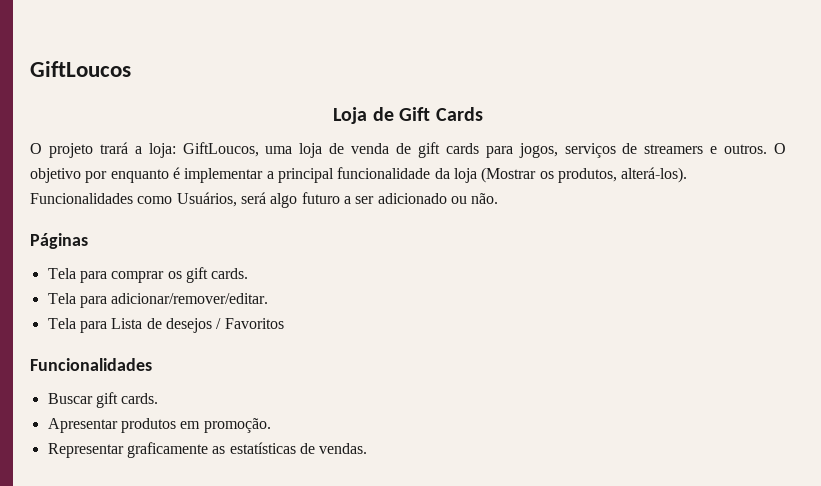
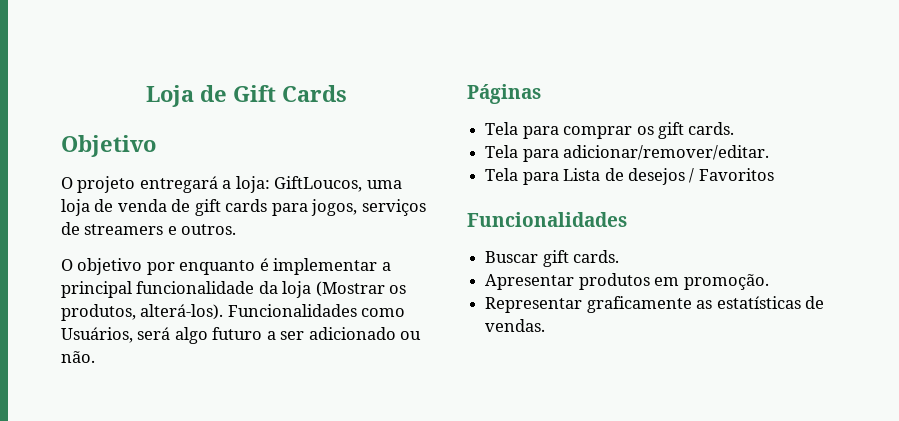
- GiftLoucos
+ Objetivo
- O projeto trará a loja: GiftLoucos, uma loja de venda de gift cards para jogos, serviços de streamers e outros. O objetivo por enquanto é implementar a principal funcionalidade da loja (Mostrar os produtos, alterá-los).
+ O projeto entregará a loja: GiftLoucos, uma loja de venda de gift cards para jogos, serviços de streamers e outros.
+ O objetivo por enquanto é implementar a principal funcionalidade da loja (Mostrar os produtos, alterá-los).

